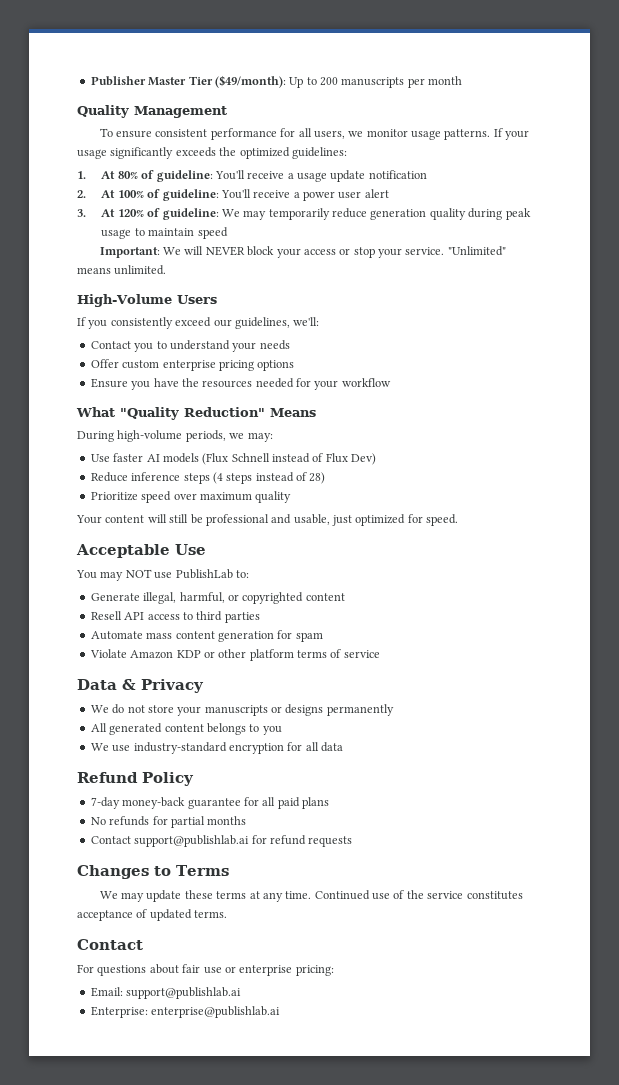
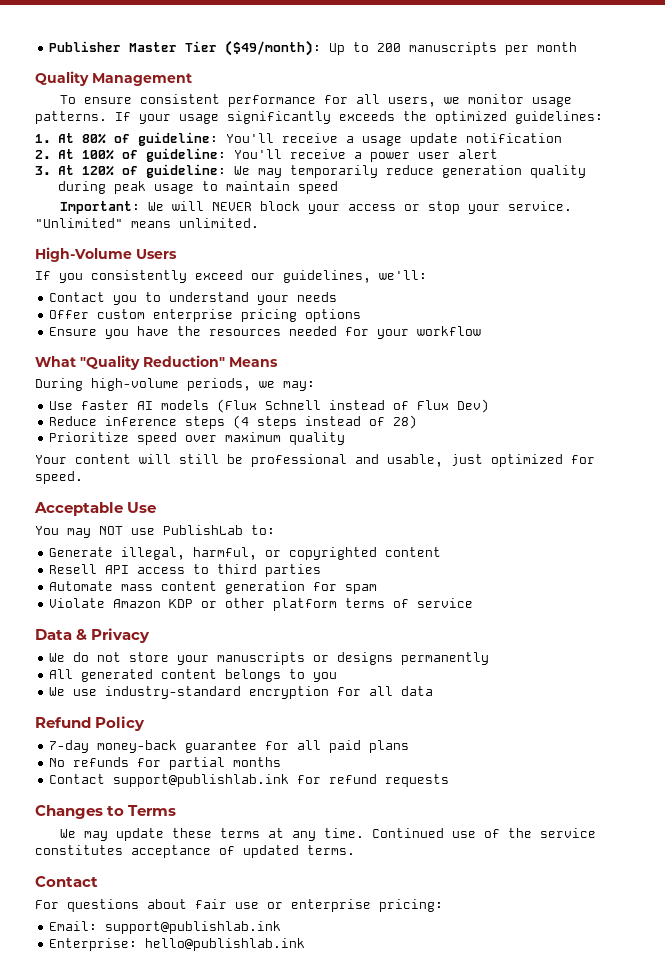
- Contact support@publishlab.ai for refund requests
+ Contact support@publishlab.ink for refund requests
- Email: support@publishlab.ai
+ Email: support@publishlab.ink
- Enterprise: enterprise@publishlab.ai
+ Enterprise: hello@publishlab.ink

